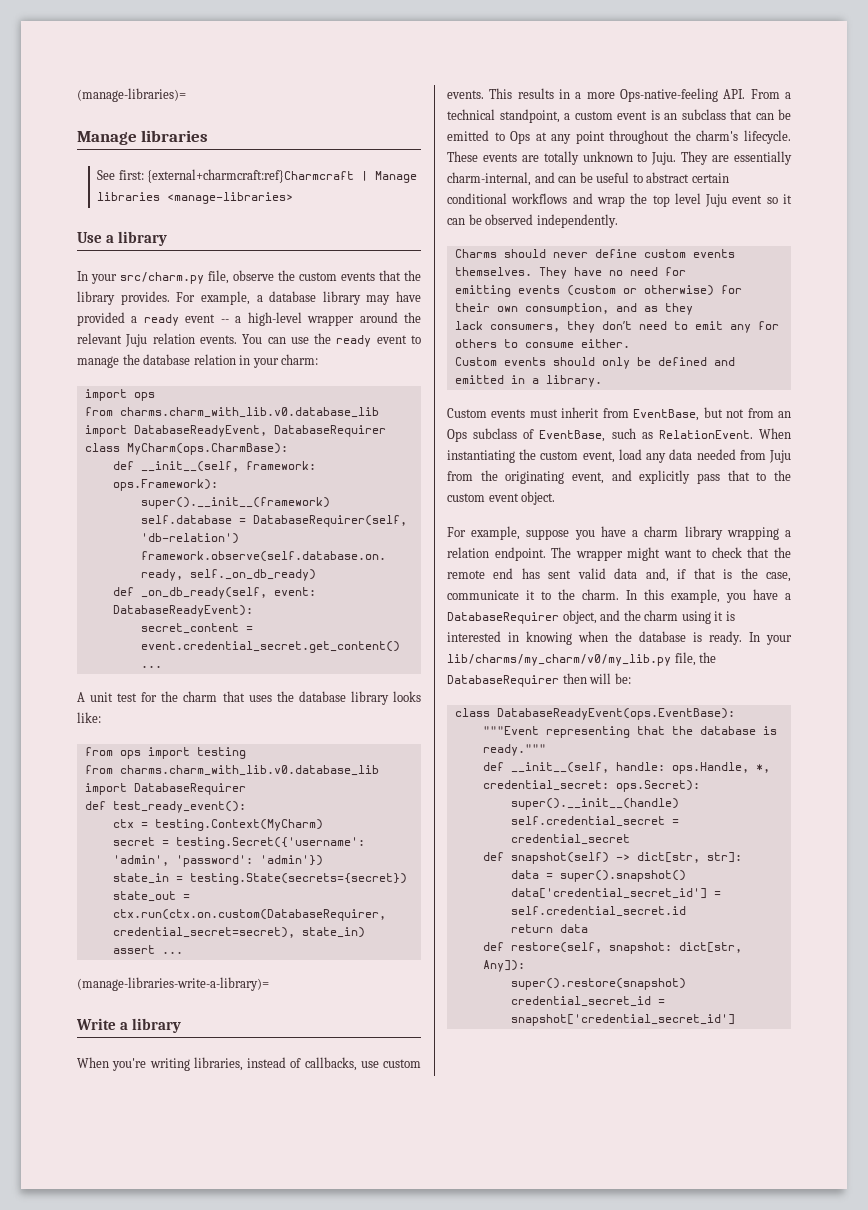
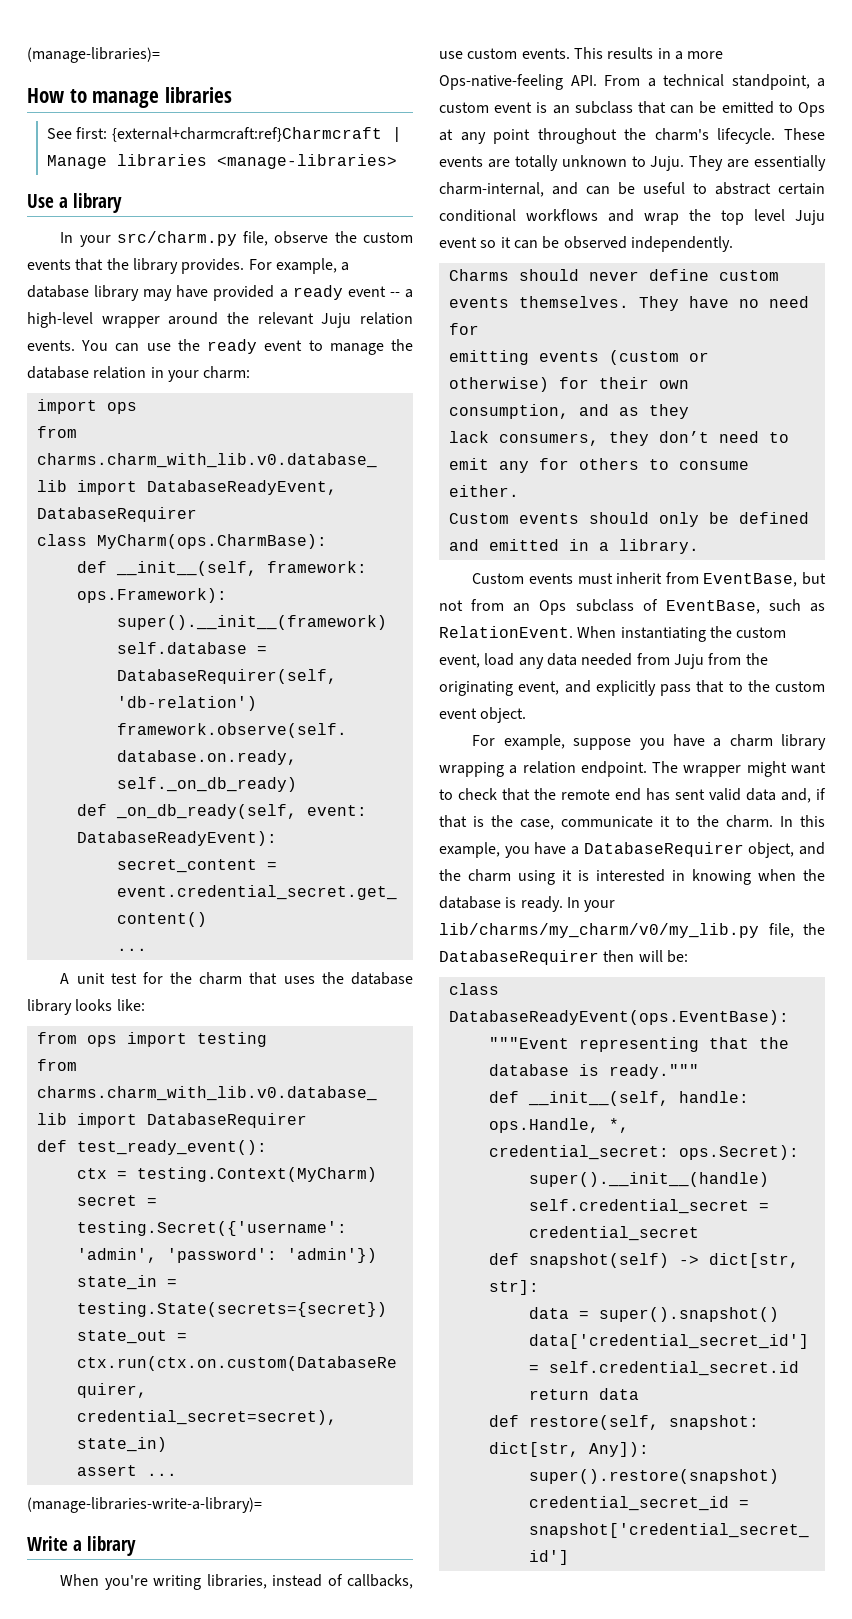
  (manage-libraries)=
- Manage libraries
+ How to manage libraries

